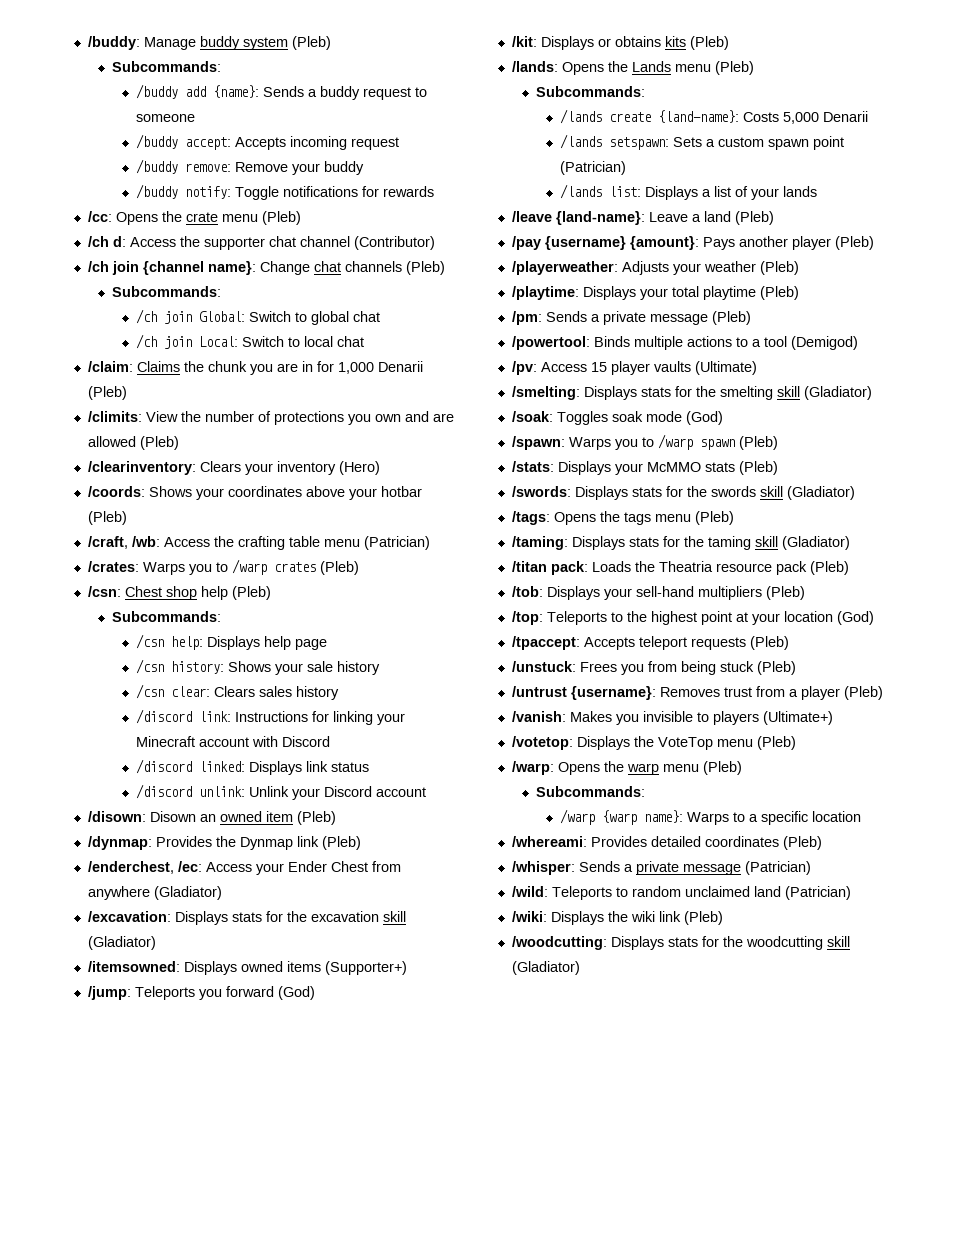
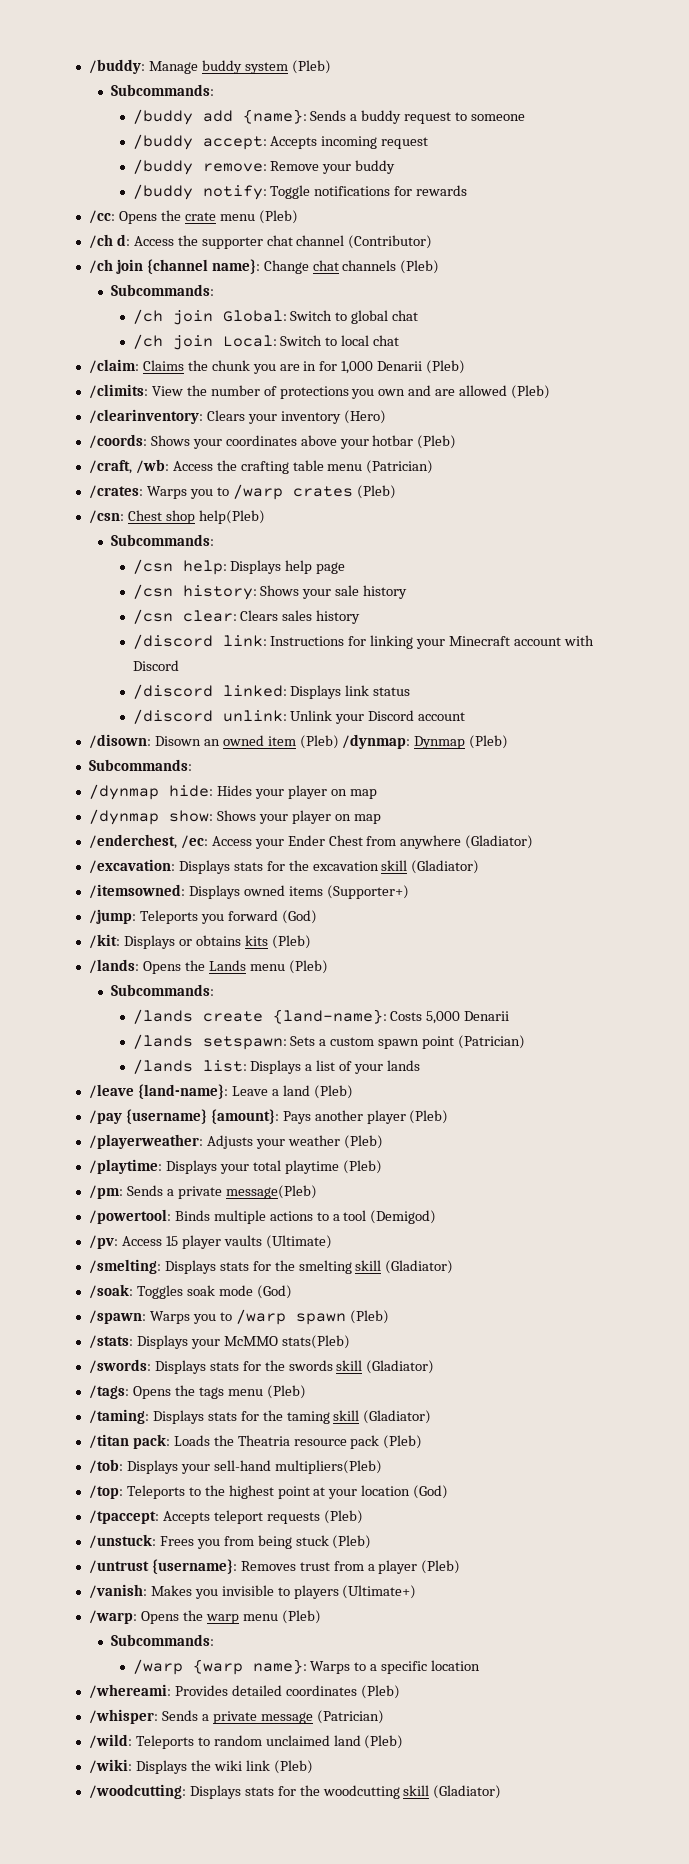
- /csn: Chest shop help (Pleb)
+ /csn: Chest shop help(Pleb)
- /disown: Disown an owned item (Pleb)
- /dynmap: Provides the Dynmap link (Pleb)
+ /disown: Disown an owned item (Pleb) /dynmap: Dynmap (Pleb)
+ Subcommands:
+ /dynmap hide: Hides your player on map
+ /dynmap show: Shows your player on map
- /pm: Sends a private message (Pleb)
+ /pm: Sends a private message(Pleb)
- /stats: Displays your McMMO stats (Pleb)
+ /stats: Displays your McMMO stats(Pleb)
- /tob: Displays your sell-hand multipliers (Pleb)
+ /tob: Displays your sell-hand multipliers(Pleb)
- /votetop: Displays the VoteTop menu (Pleb)
- /wild: Teleports to random unclaimed land (Patrician)
+ /wild: Teleports to random unclaimed land (Pleb)

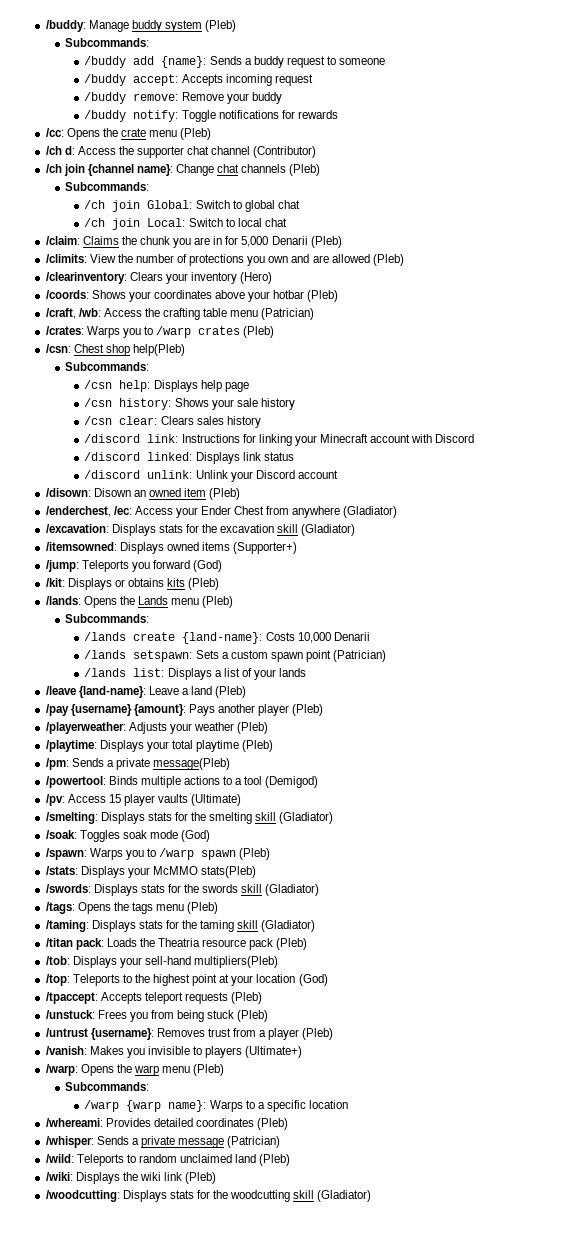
- /claim: Claims the chunk you are in for 1,000 Denarii (Pleb)
+ /claim: Claims the chunk you are in for 5,000 Denarii (Pleb)
- /disown: Disown an owned item (Pleb) /dynmap: Dynmap (Pleb)
- Subcommands:
- /dynmap hide: Hides your player on map
- /dynmap show: Shows your player on map
+ /disown: Disown an owned item (Pleb)
- /lands create {land-name}: Costs 5,000 Denarii
+ /lands create {land-name}: Costs 10,000 Denarii

